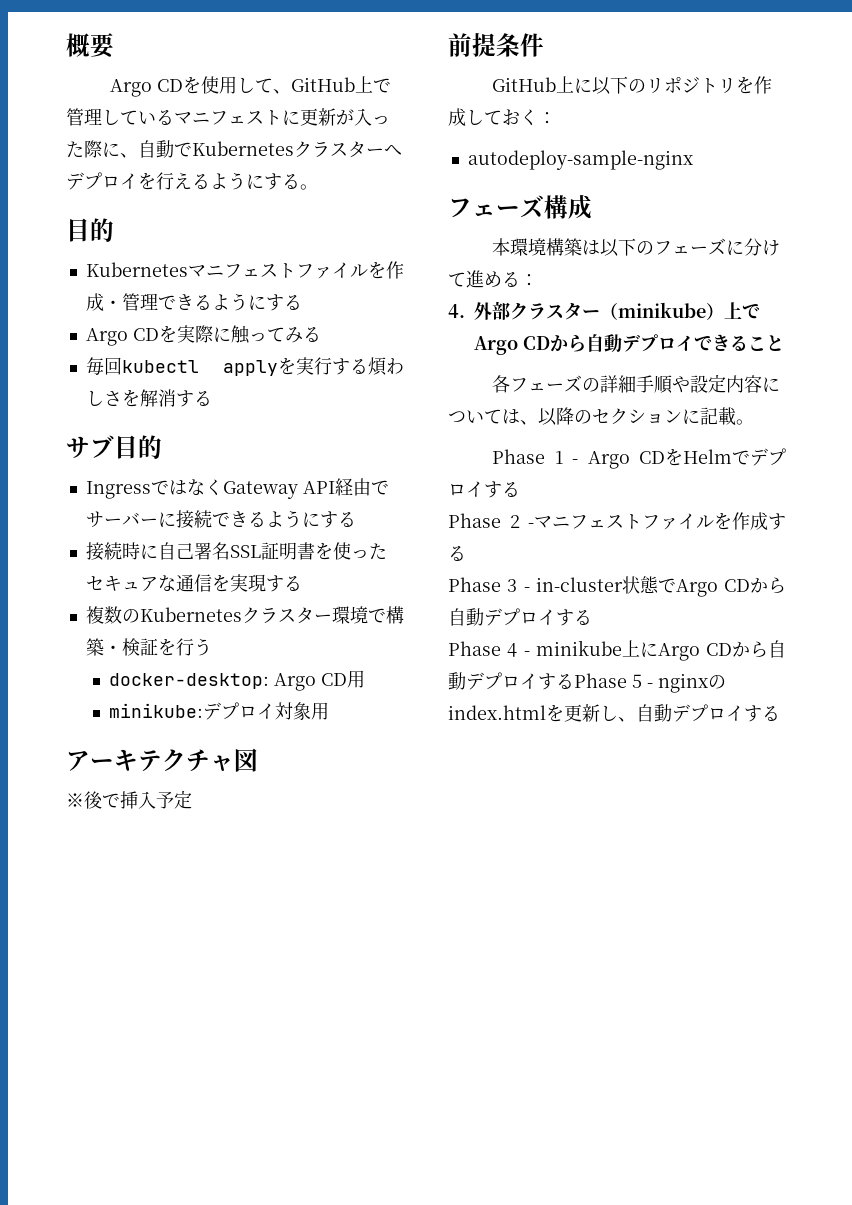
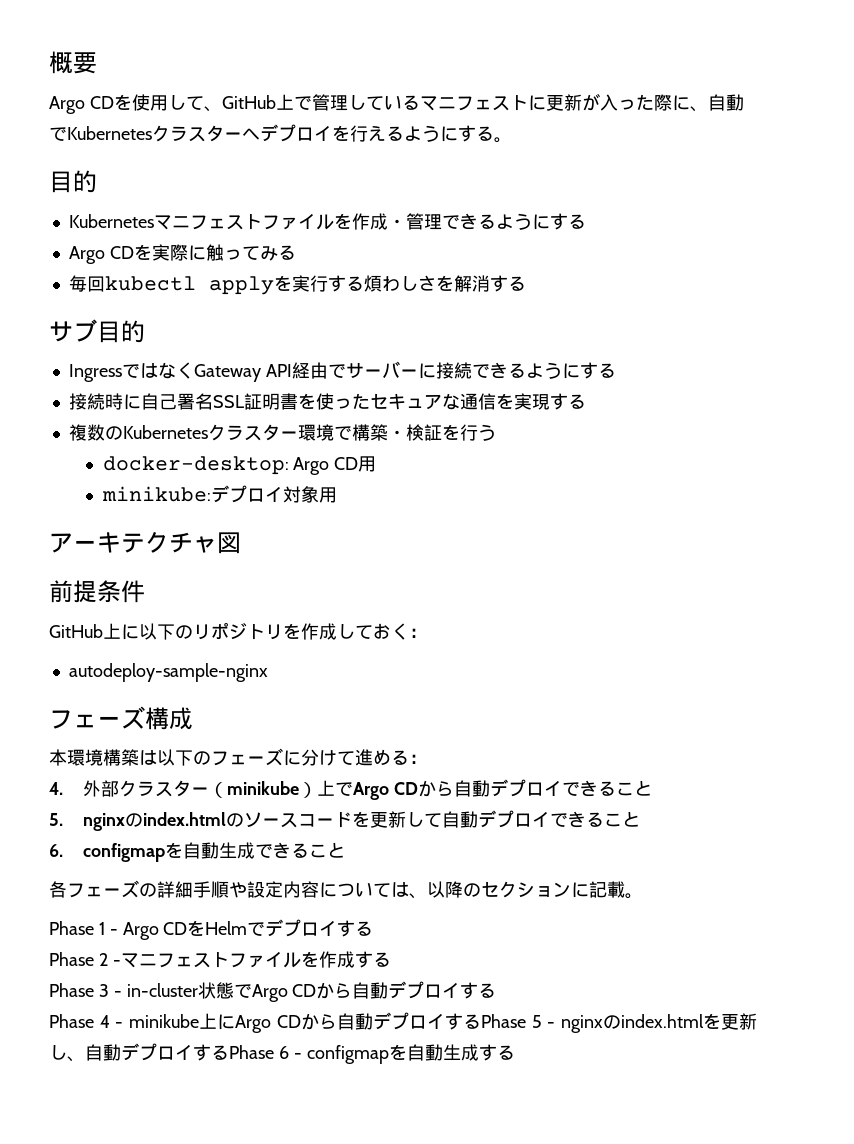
- ※後で挿入予定
+ 5. nginxのindex.htmlのソースコードを更新して自動デプロイできること
+ 6. configmapを自動生成できること
- Phase 4 - minikube上にArgo CDから自動デプロイするPhase 5 - nginxのindex.htmlを更新し、自動デプロイする
+ Phase 4 - minikube上にArgo CDから自動デプロイするPhase 5 - nginxのindex.htmlを更新し、自動デプロイするPhase 6 - configmapを自動生成する

